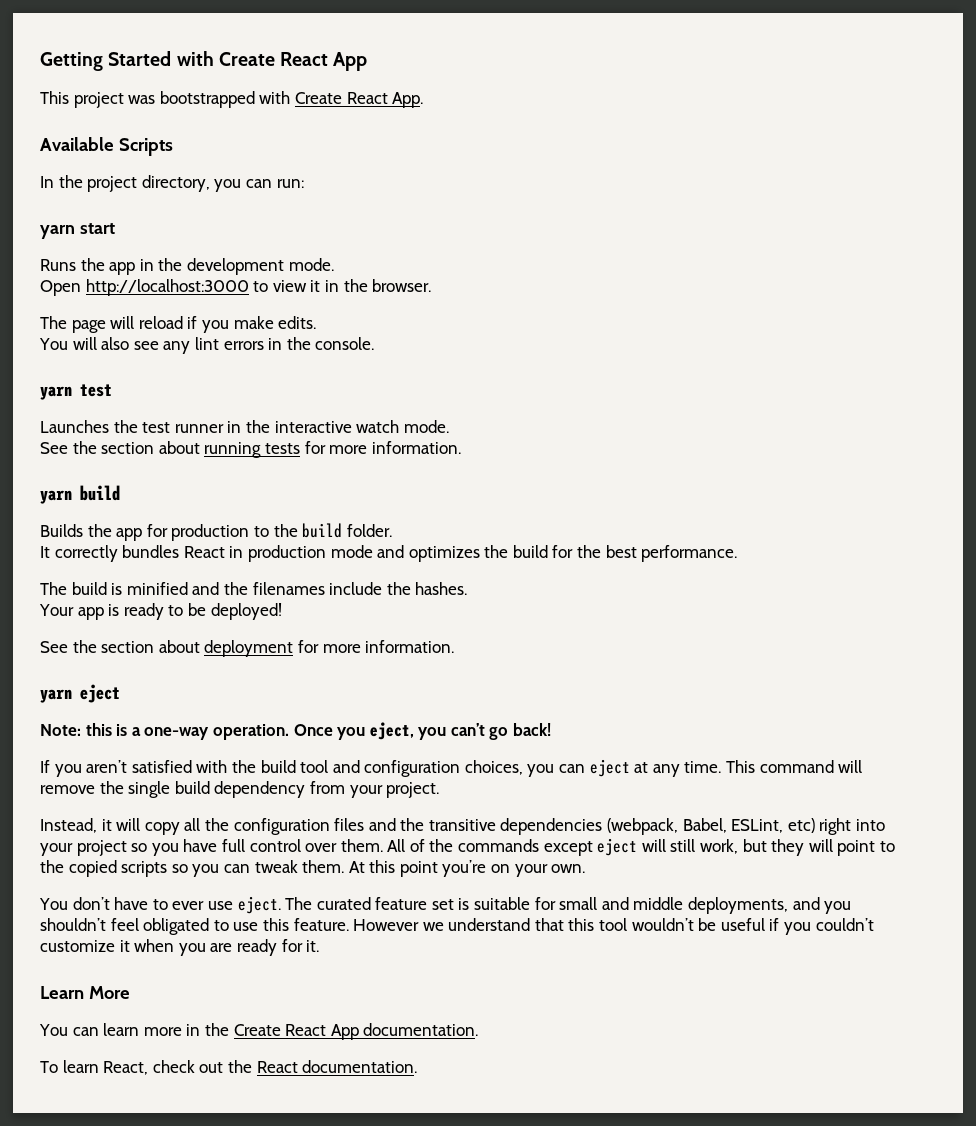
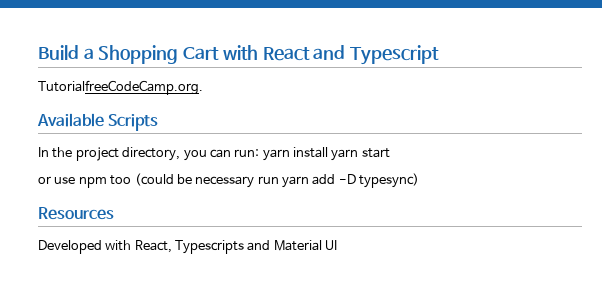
- Getting Started with Create React App
- This project was bootstrapped with Create React App.
+ Build a Shopping Cart with React and Typescript
+ TutorialfreeCodeCamp.org.
- In the project directory, you can run:
- yarn start
+ In the project directory, you can run: yarn install yarn start
- Runs the app in the development mode.
- Open http://localhost:3000 to view it in the browser.
- The page will reload if you make edits.
- You will also see any lint errors in the console.
- yarn test
- Launches the test runner in the interactive watch mode.
- See the section about running tests for more information.
- yarn build
- Builds the app for production to the build folder.
- It correctly bundles React in production mode and optimizes the build for the best performance.
- The build is minified and the filenames include the hashes.
- Your app is ready to be deployed!
- See the section about deployment for more information.
- yarn eject
- Note: this is a one-way operation. Once you eject, you can’t go back!
- If you aren’t satisfied with the build tool and configuration choices, you can eject at any time. This command will remove the single build dependency from your project.
- Instead, it will copy all the configuration files and the transitive dependencies (webpack, Babel, ESLint, etc) right into your project so you have full control over them. All of the commands except eject will still work, but they will point to the copied scripts so you can tweak them. At this point you’re on your own.
- You don’t have to ever use eject. The curated feature set is suitable for small and middle deployments, and you shouldn’t feel obligated to use this feature. However we understand that this tool wouldn’t be useful if you couldn’t customize it when you are ready for it.
- Learn More
- You can learn more in the Create React App documentation.
- To learn React, check out the React documentation.
+ or use npm too (could be necessary run yarn add -D typesync)
+ Resources
+ Developed with React, Typescripts and Material UI

